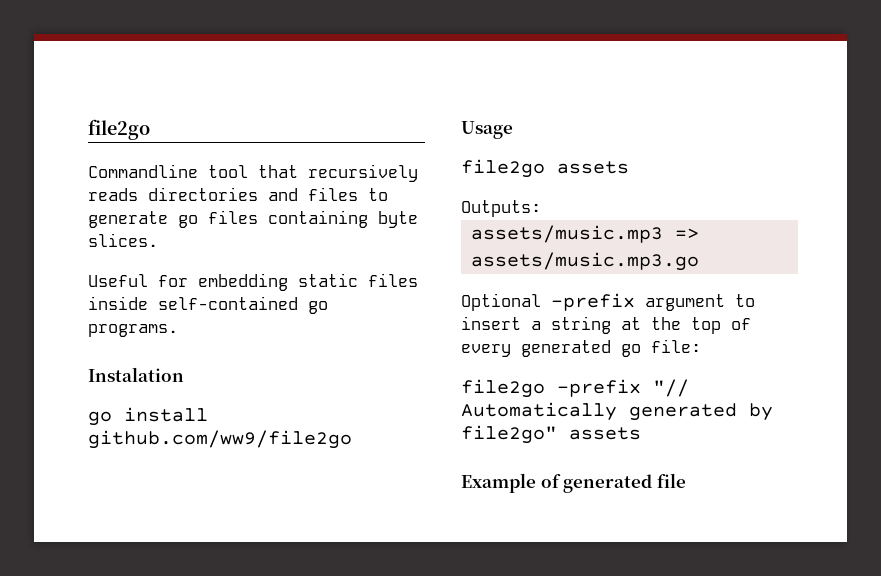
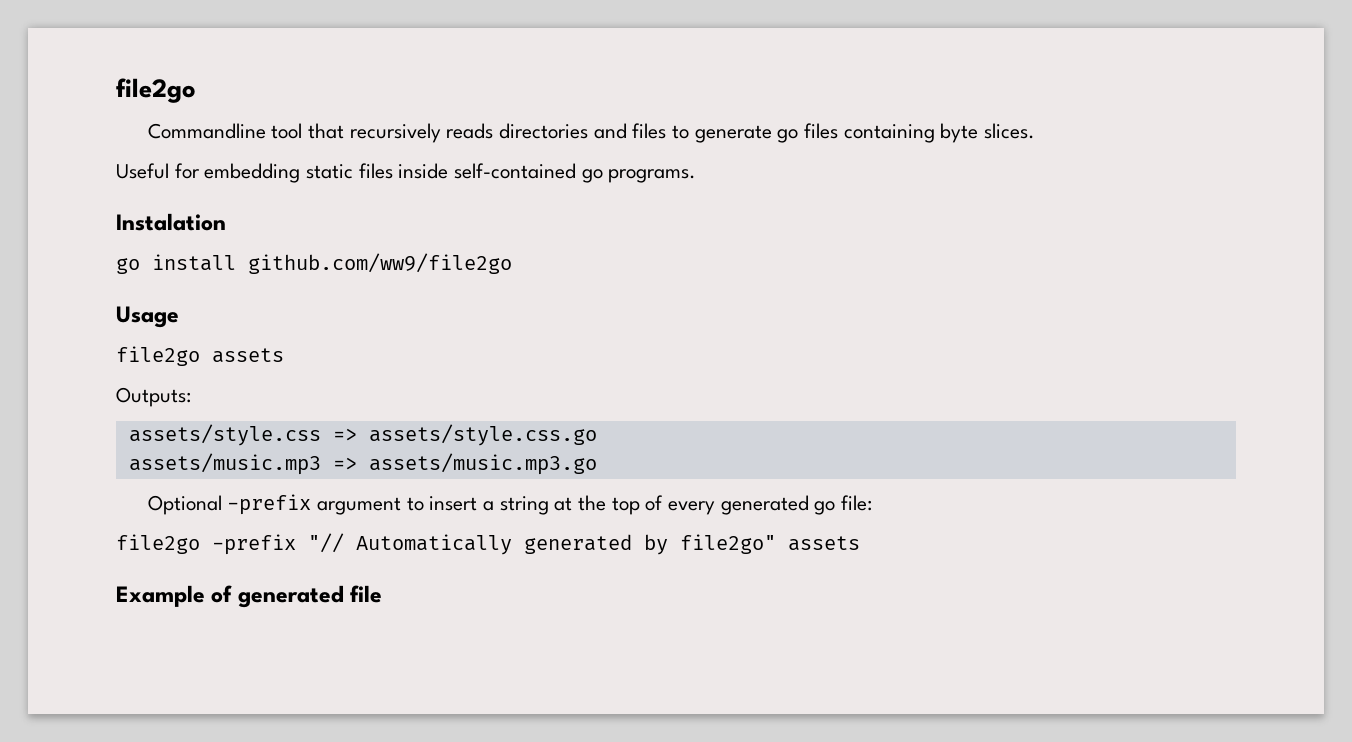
+ assets/style.css => assets/style.css.go

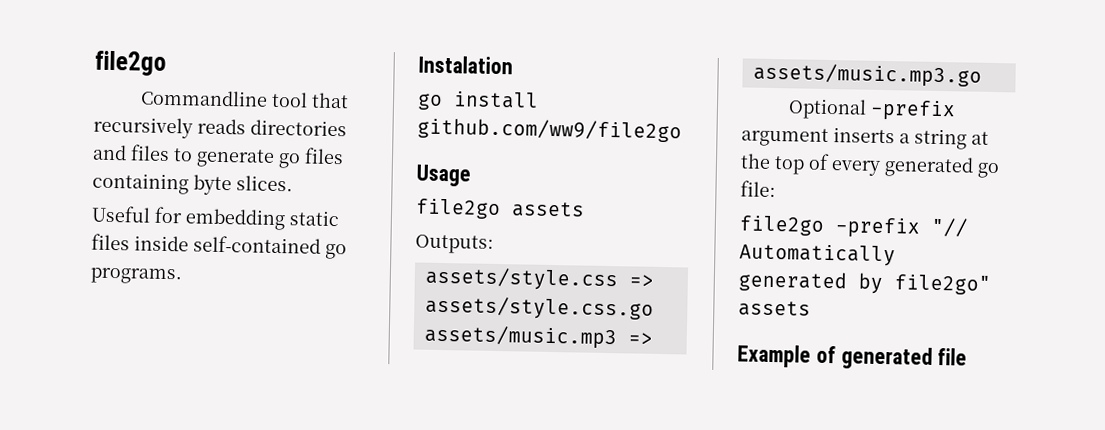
- Optional -prefix argument to insert a string at the top of every generated go file:
+ Optional -prefix argument inserts a string at the top of every generated go file:

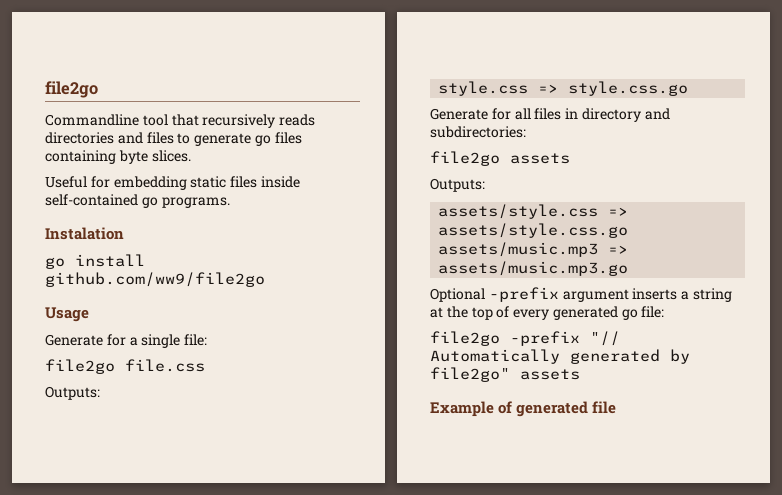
+ Generate for a single file:
+ file2go file.css
+ Outputs:
+ style.css => style.css.go
+ Generate for all files in directory and subdirectories:

